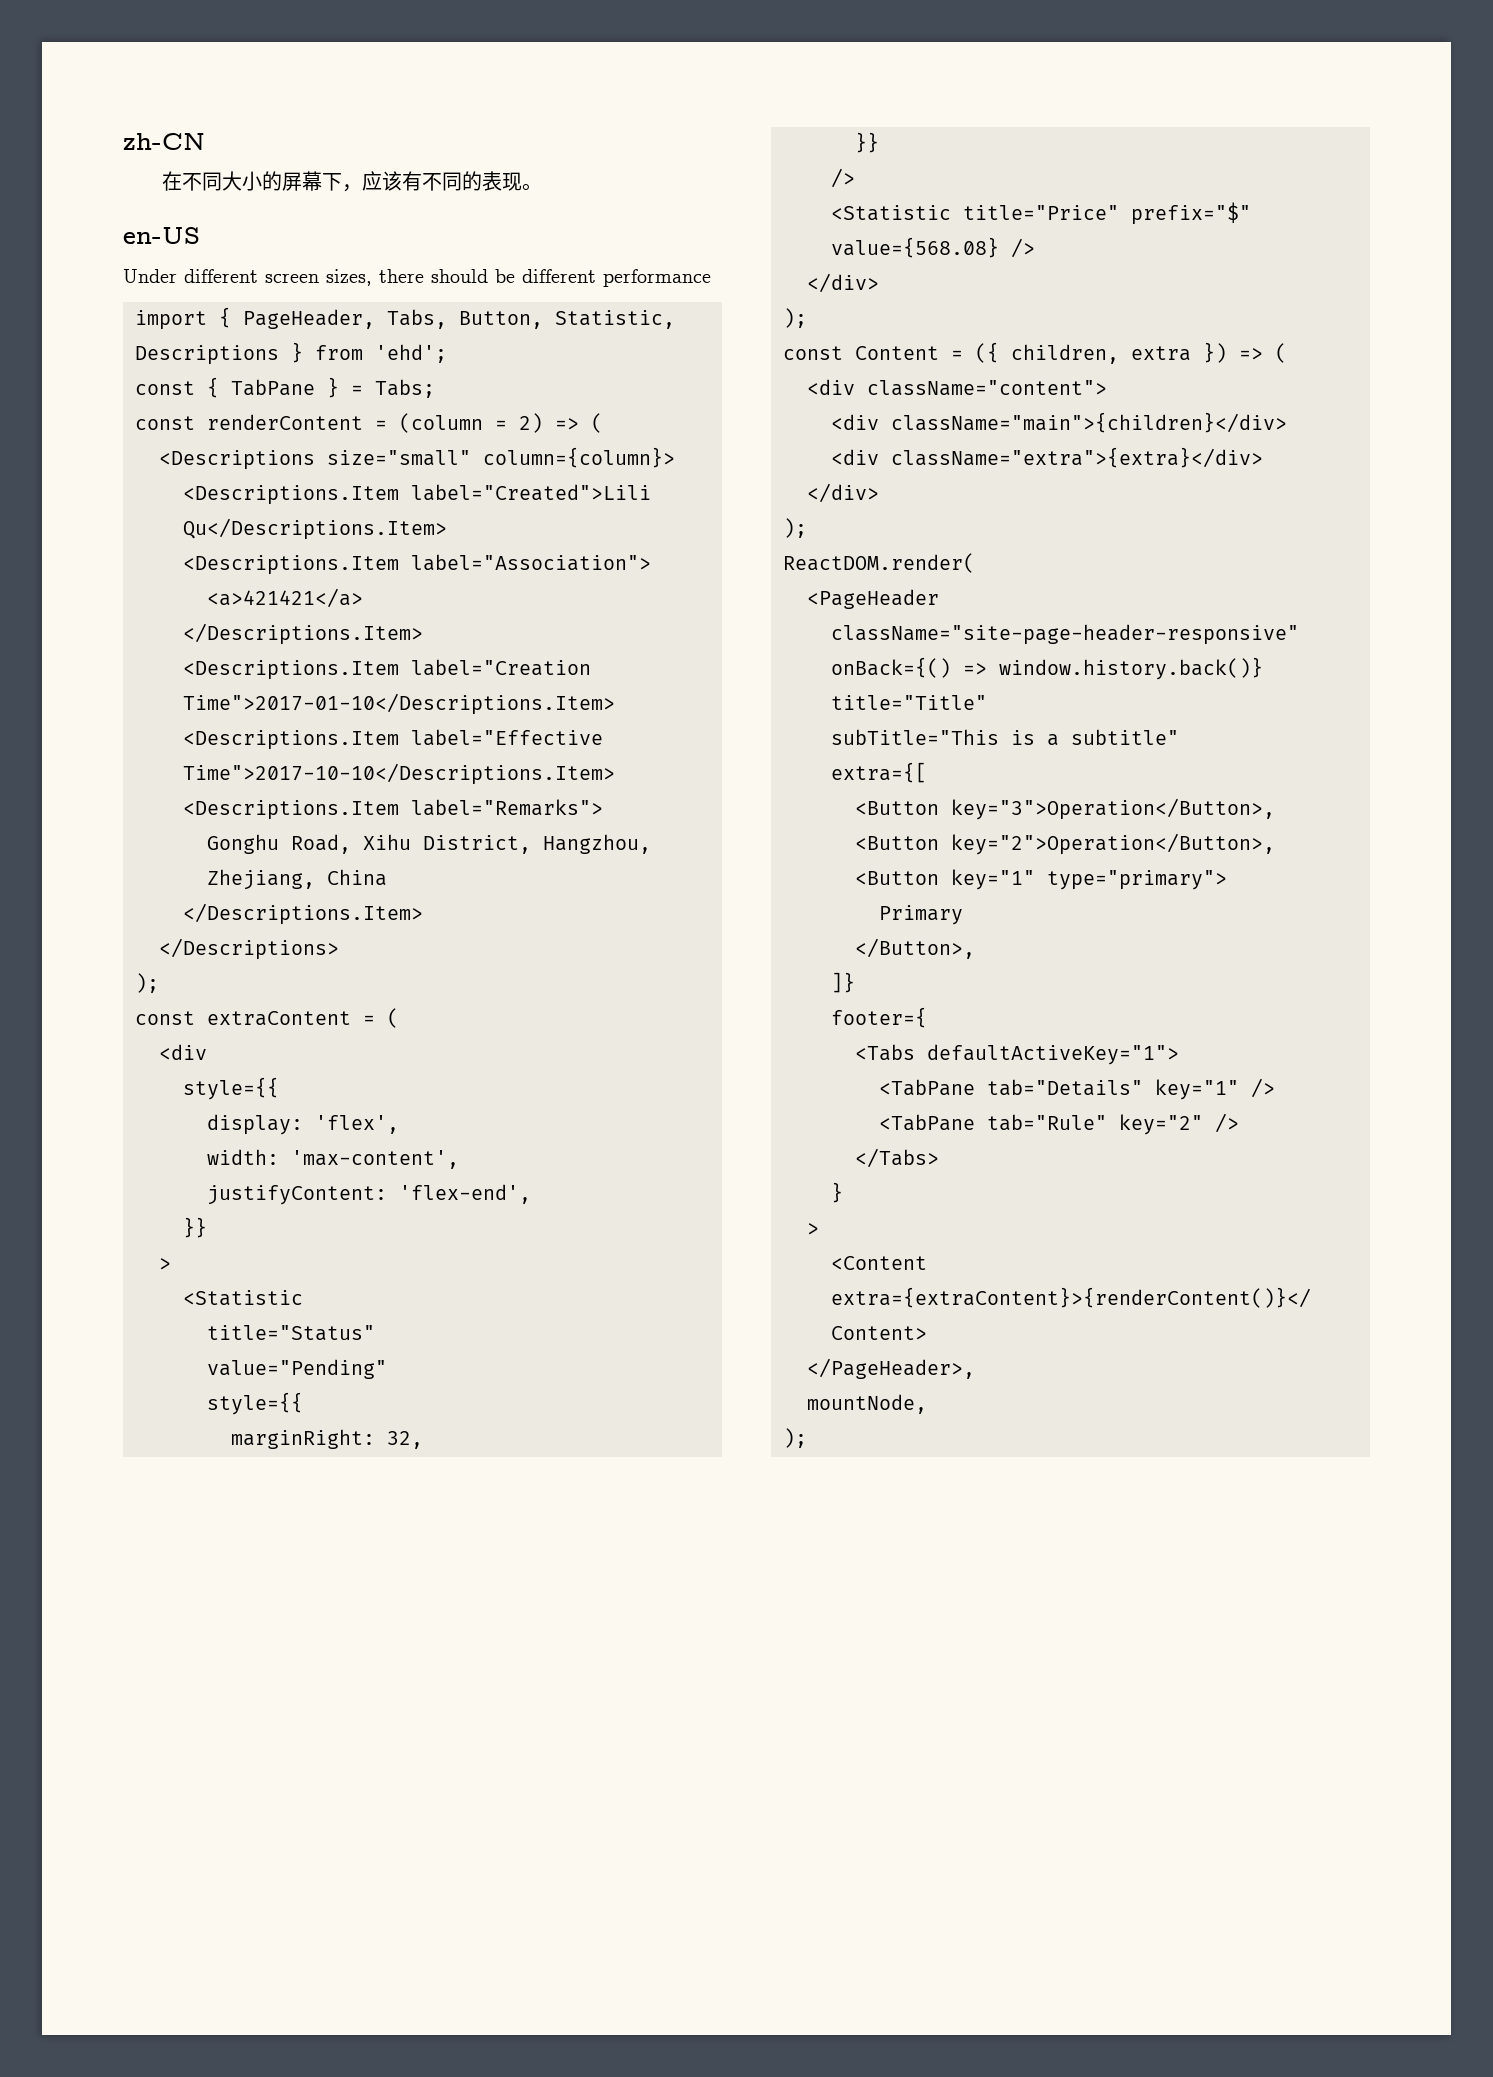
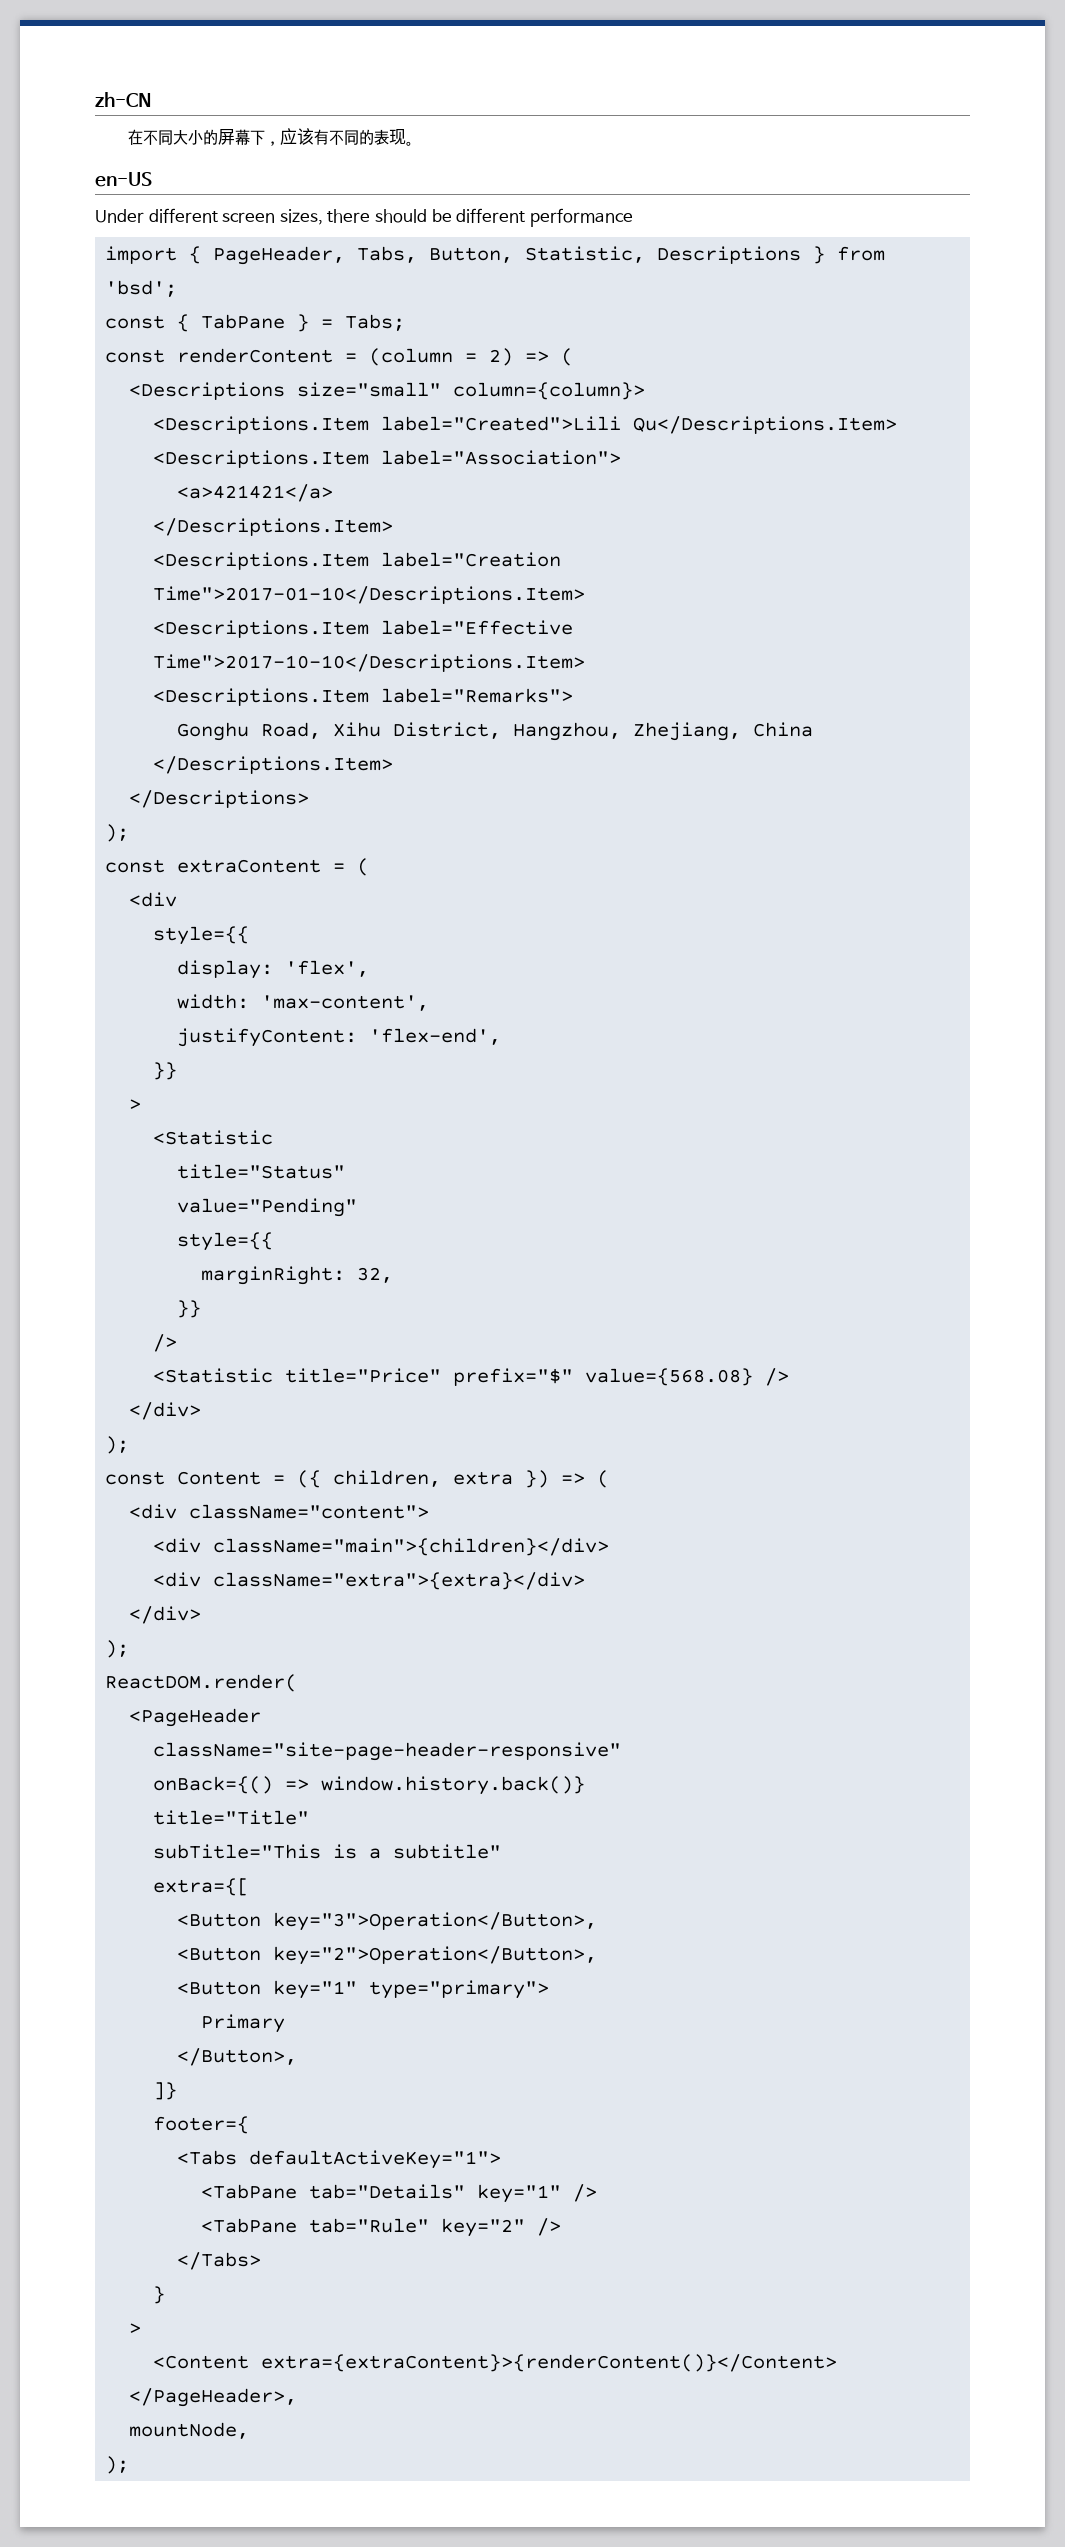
- import { PageHeader, Tabs, Button, Statistic, Descriptions } from 'ehd';
+ import { PageHeader, Tabs, Button, Statistic, Descriptions } from 'bsd';

